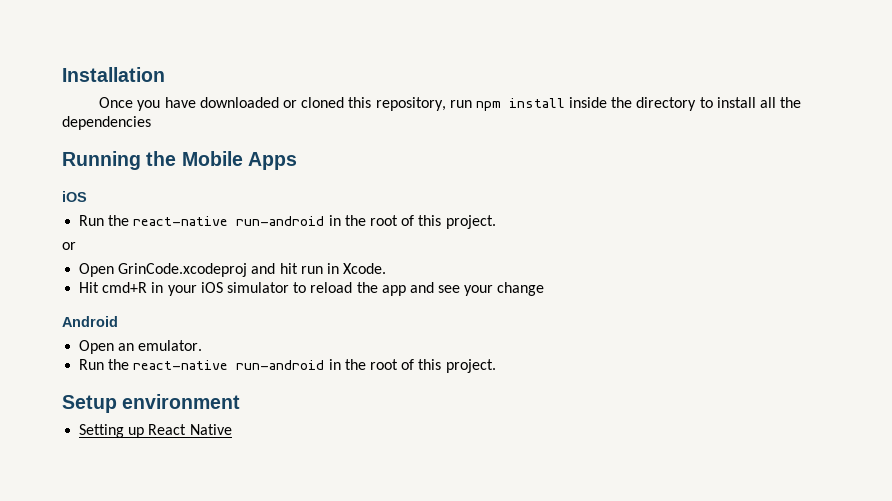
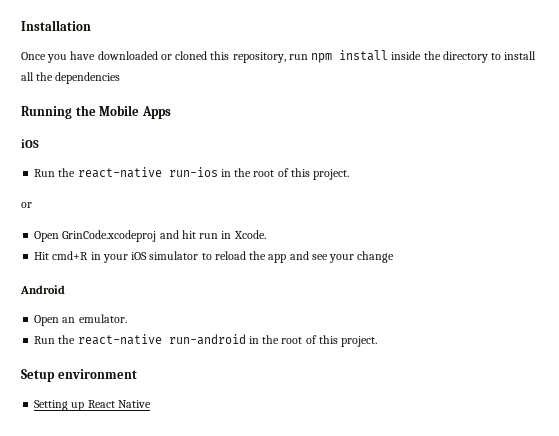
  Running the Mobile Apps
  iOS
- Run the react-native run-android in the root of this project.
+ Run the react-native run-ios in the root of this project.

